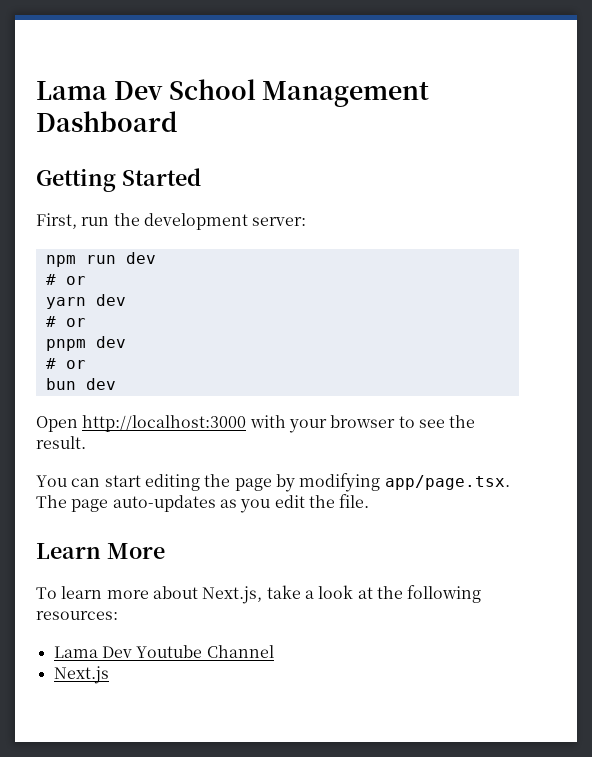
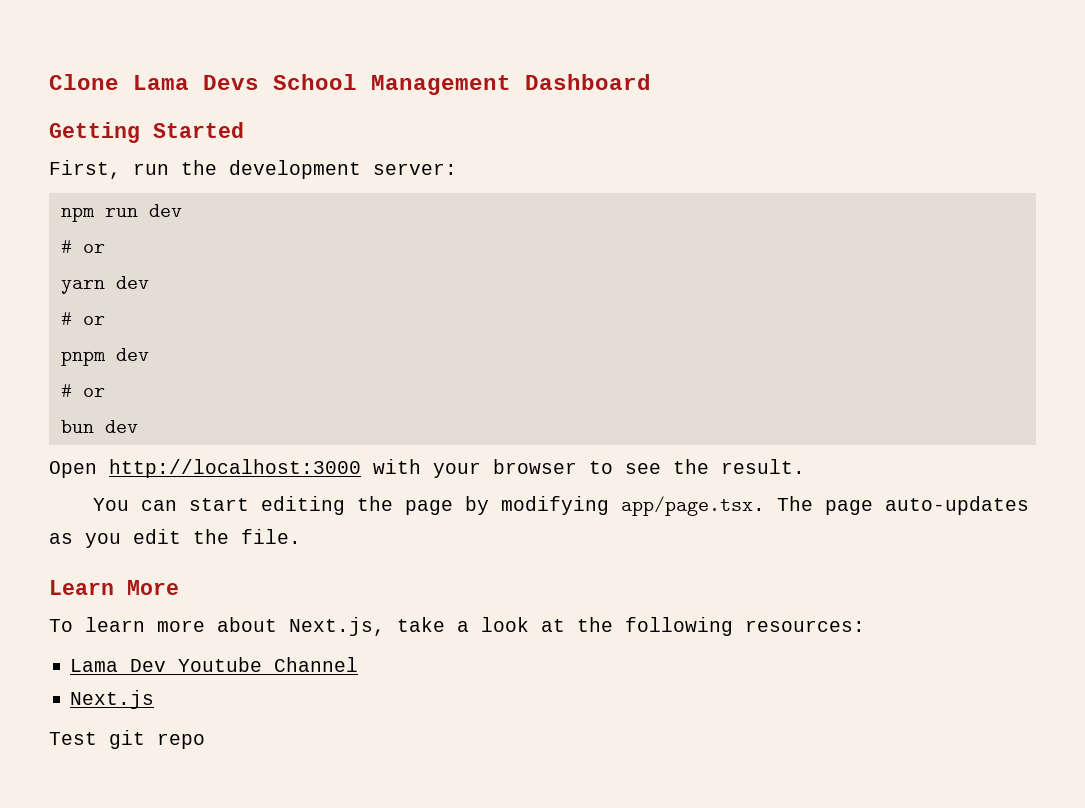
- Lama Dev School Management Dashboard
+ Clone Lama Devs School Management Dashboard
+ Test git repo

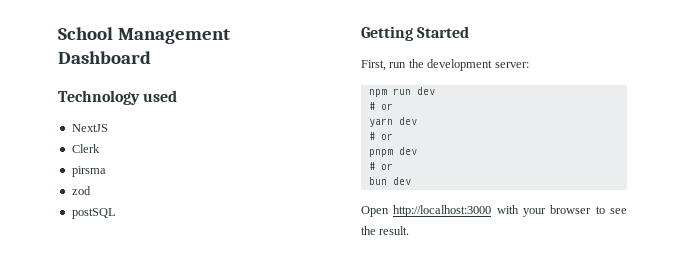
- Clone Lama Devs School Management Dashboard
+ School Management Dashboard
+ Technology used
+ NextJS
+ Clerk
+ pirsma
+ zod
+ postSQL
- You can start editing the page by modifying app/page.tsx. The page auto-updates as you edit the file.
- Learn More
- To learn more about Next.js, take a look at the following resources:
- Lama Dev Youtube Channel
- Next.js
- Test git repo

